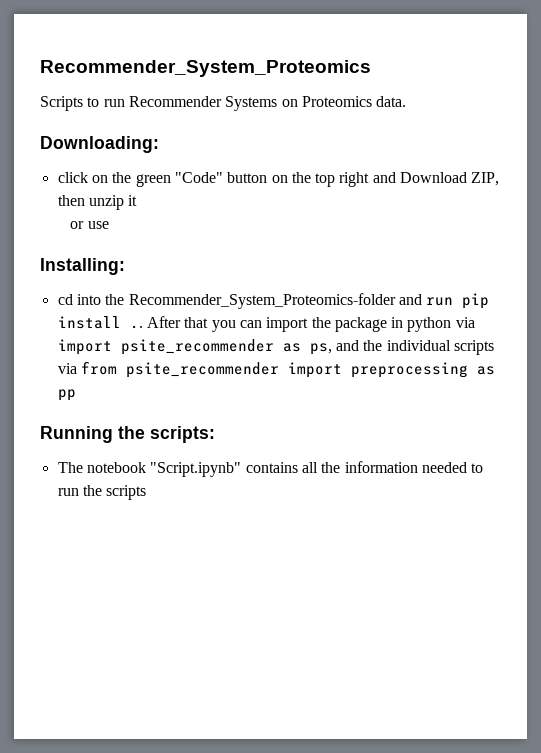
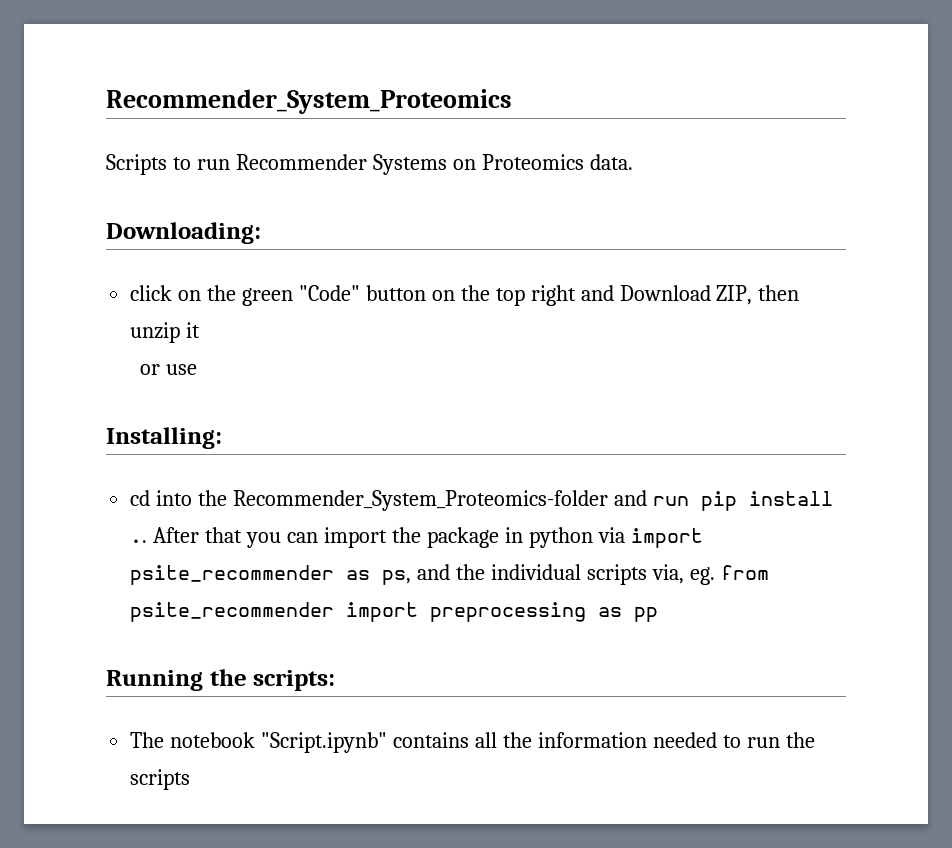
- After that you can import the package in python via import psite_recommender as ps, and the individual scripts via from psite_recommender import preprocessing as pp
+ After that you can import the package in python via import psite_recommender as ps, and the individual scripts via, eg. from psite_recommender import preprocessing as pp

